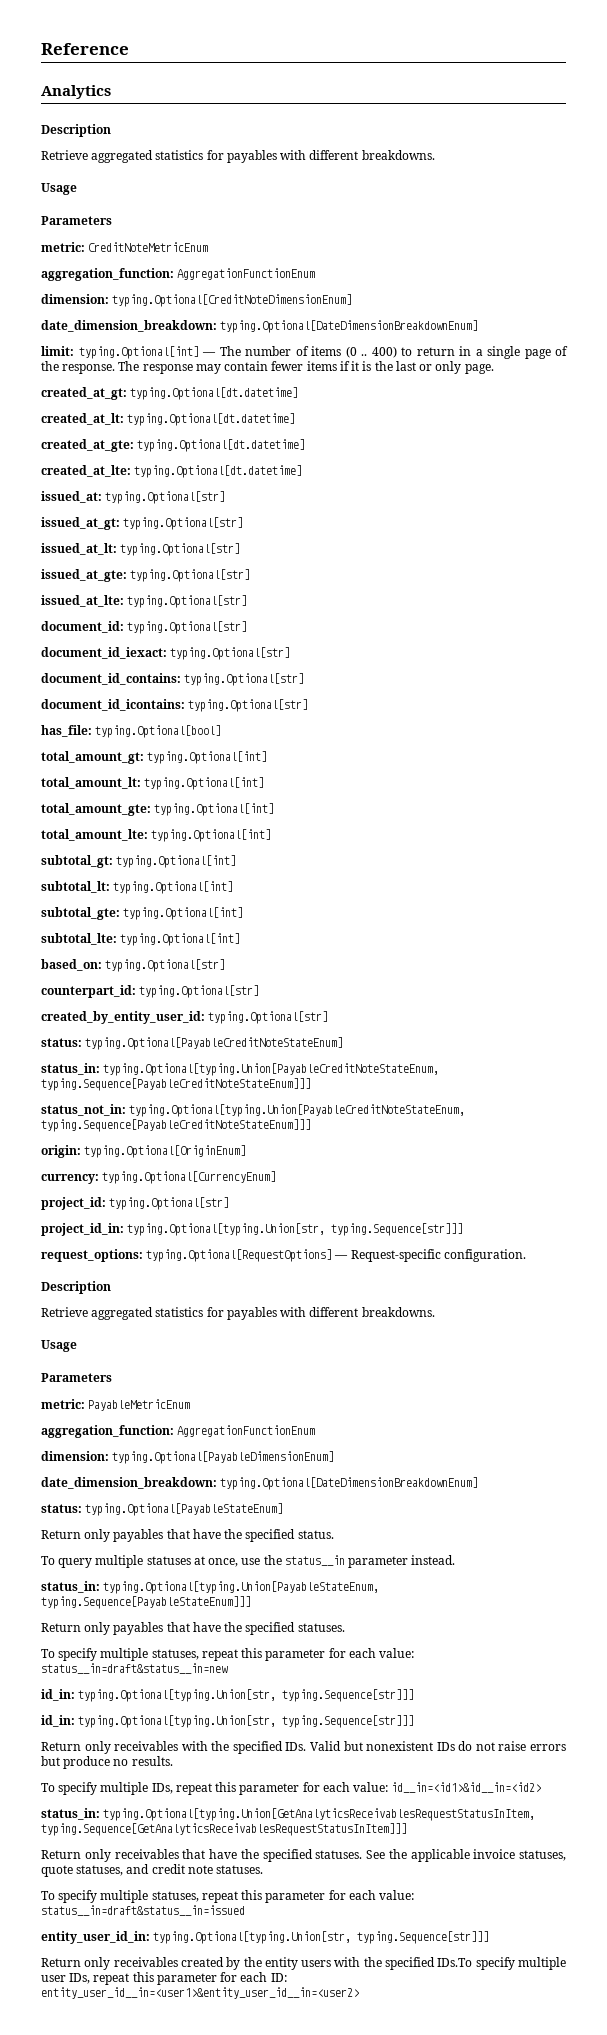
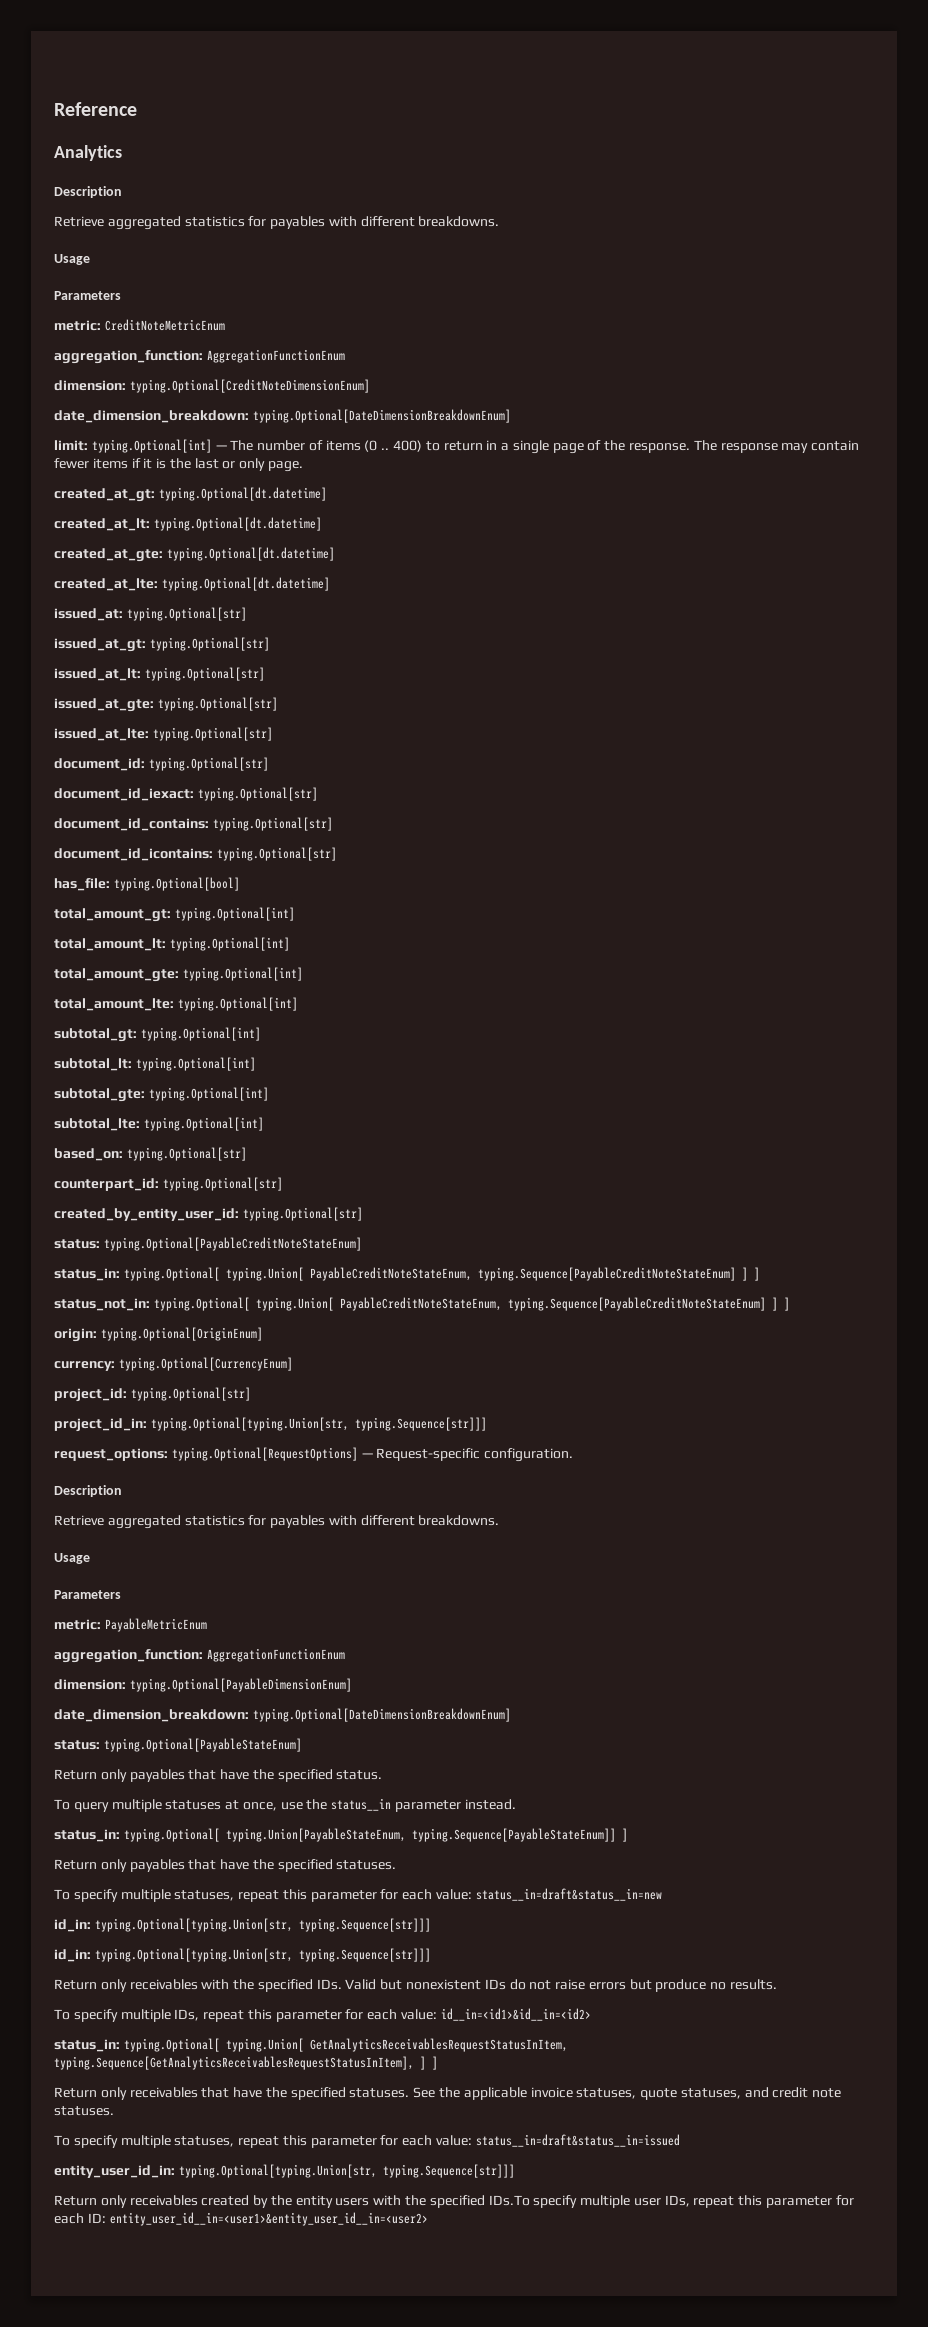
- status_in: typing.Optional[typing.Union[PayableCreditNoteStateEnum, typing.Sequence[PayableCreditNoteStateEnum]]]
- status_not_in: typing.Optional[typing.Union[PayableCreditNoteStateEnum, typing.Sequence[PayableCreditNoteStateEnum]]]
+ status_in: typing.Optional[ typing.Union[ PayableCreditNoteStateEnum, typing.Sequence[PayableCreditNoteStateEnum] ] ]
+ status_not_in: typing.Optional[ typing.Union[ PayableCreditNoteStateEnum, typing.Sequence[PayableCreditNoteStateEnum] ] ]
- status_in: typing.Optional[typing.Union[PayableStateEnum, typing.Sequence[PayableStateEnum]]]
+ status_in: typing.Optional[ typing.Union[PayableStateEnum, typing.Sequence[PayableStateEnum]] ]
- status_in: typing.Optional[typing.Union[GetAnalyticsReceivablesRequestStatusInItem, typing.Sequence[GetAnalyticsReceivablesRequestStatusInItem]]]
+ status_in: typing.Optional[ typing.Union[ GetAnalyticsReceivablesRequestStatusInItem, typing.Sequence[GetAnalyticsReceivablesRequestStatusInItem], ] ]

